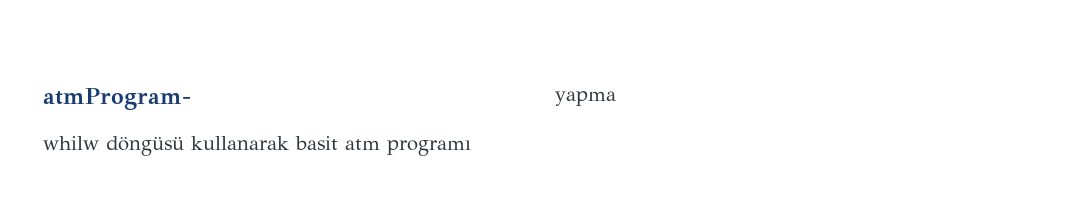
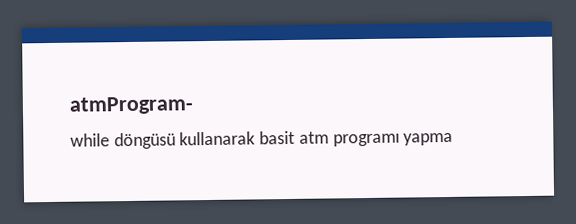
- whilw döngüsü kullanarak basit atm programı yapma
+ while döngüsü kullanarak basit atm programı yapma

